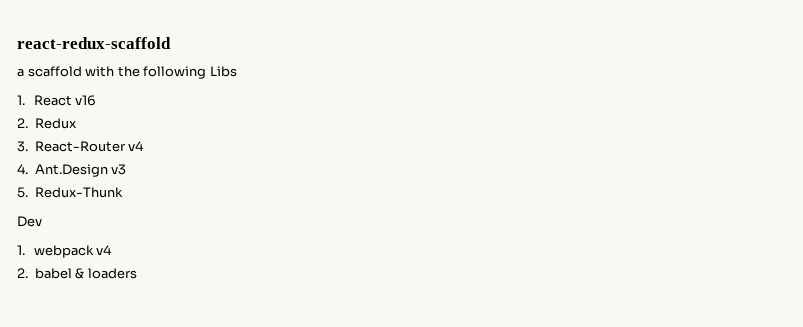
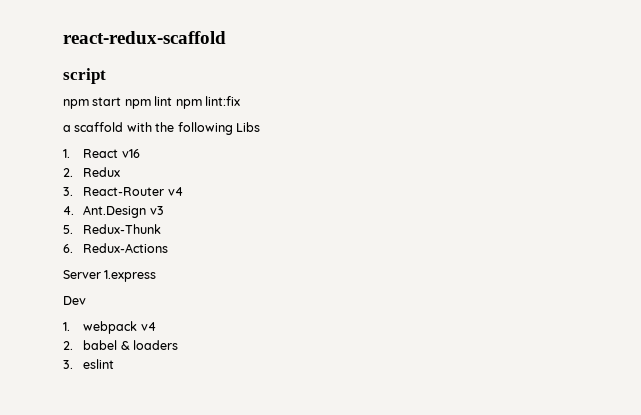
+ script
+ npm start npm lint npm lint:fix
+ 6. Redux-Actions
+ Server 1.express
+ 3. eslint

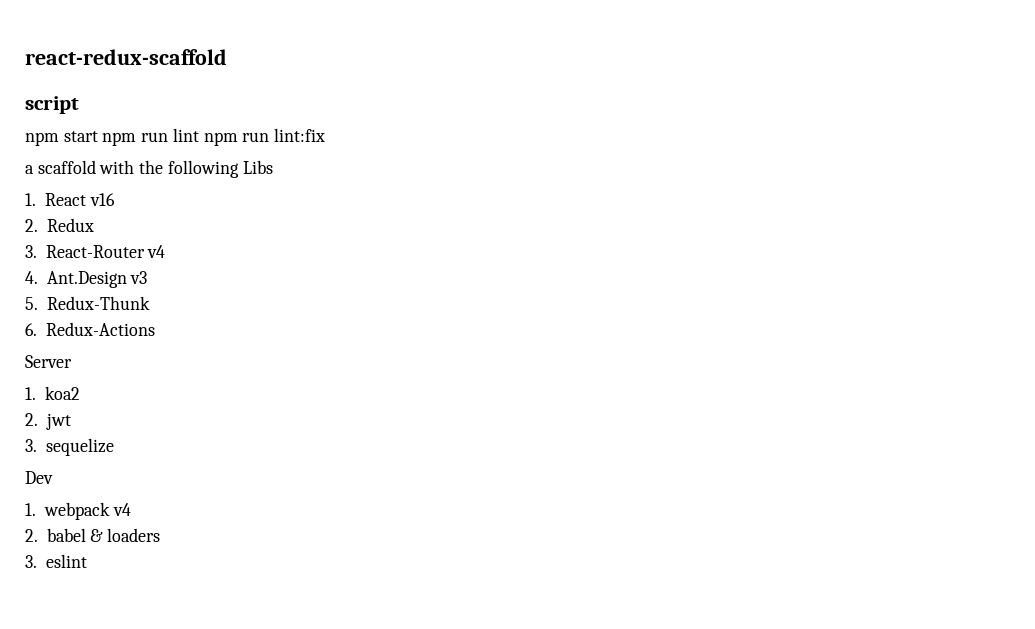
- npm start npm lint npm lint:fix
+ npm start npm run lint npm run lint:fix
- Server 1.express
+ Server
+ 1. koa2
+ 2. jwt
+ 3. sequelize

